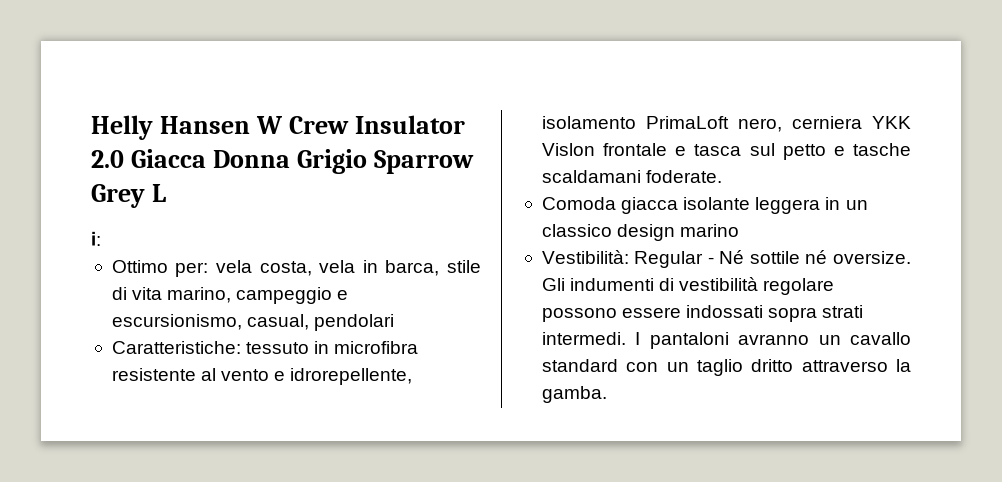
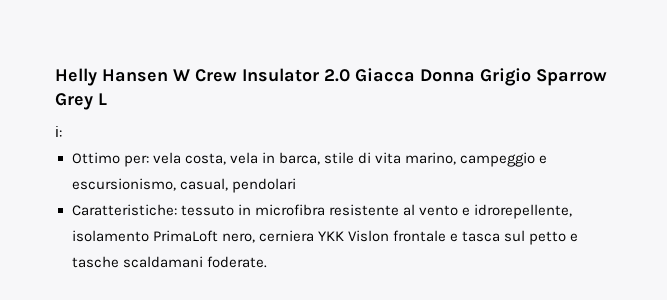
- Comoda giacca isolante leggera in un classico design marino
- Vestibilità: Regular - Né sottile né oversize. Gli indumenti di vestibilità regolare possono essere indossati sopra strati intermedi. I pantaloni avranno un cavallo standard con un taglio dritto attraverso la gamba.

